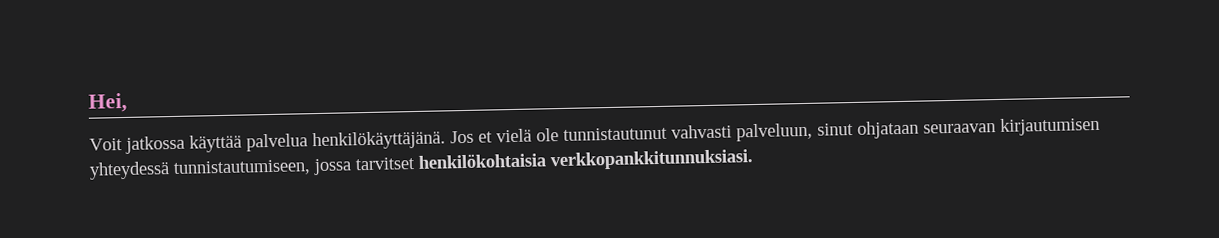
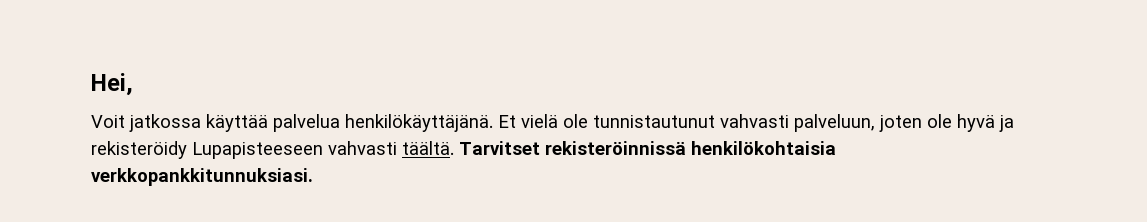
- Jos et vielä ole tunnistautunut vahvasti palveluun, sinut ohjataan seuraavan kirjautumisen yhteydessä tunnistautumiseen, jossa tarvitset henkilökohtaisia verkkopankkitunnuksiasi.
+ Et vielä ole tunnistautunut vahvasti palveluun, joten ole hyvä ja rekisteröidy Lupapisteeseen vahvasti täältä. Tarvitset rekisteröinnissä henkilökohtaisia verkkopankkitunnuksiasi.

